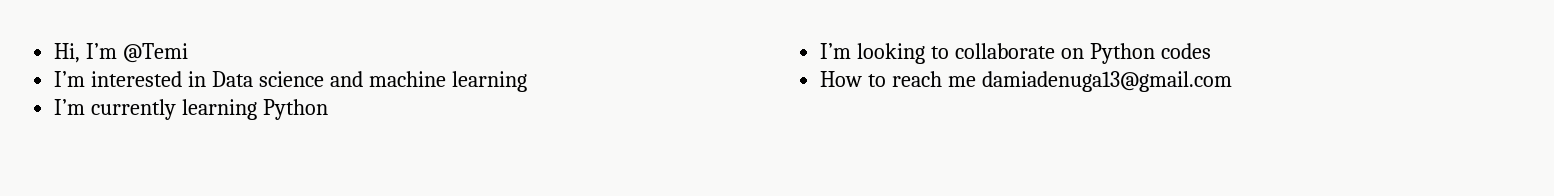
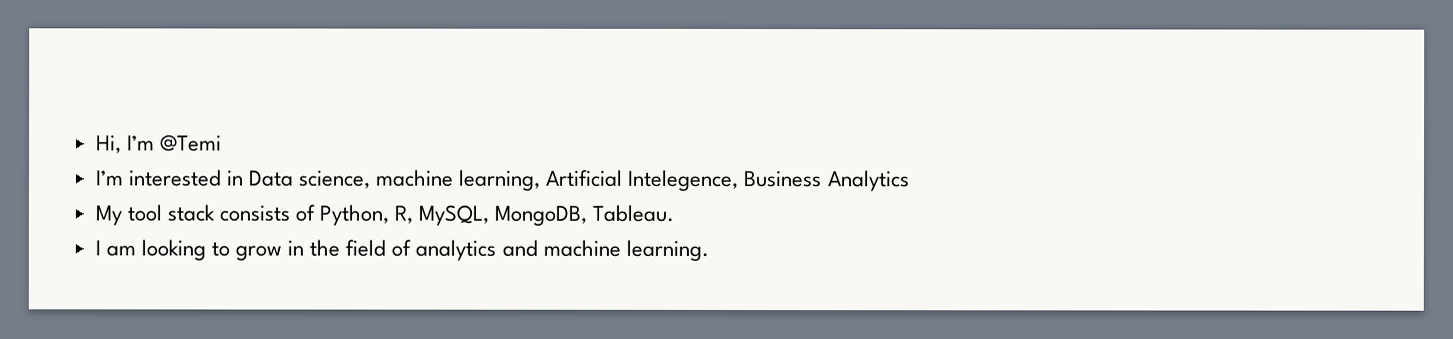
- I’m interested in Data science and machine learning
- I’m currently learning Python
- I’m looking to collaborate on Python codes
- How to reach me damiadenuga13@gmail.com
+ I’m interested in Data science, machine learning, Artificial Intelegence, Business Analytics
+ My tool stack consists of Python, R, MySQL, MongoDB, Tableau.
+ I am looking to grow in the field of analytics and machine learning.

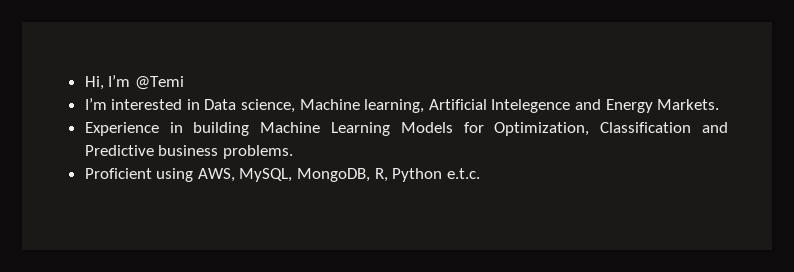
- I’m interested in Data science, machine learning, Artificial Intelegence, Business Analytics
- My tool stack consists of Python, R, MySQL, MongoDB, Tableau.
- I am looking to grow in the field of analytics and machine learning.
+ I’m interested in Data science, Machine learning, Artificial Intelegence and Energy Markets.
+ Experience in building Machine Learning Models for Optimization, Classification and Predictive business problems.
+ Proficient using AWS, MySQL, MongoDB, R, Python e.t.c.

